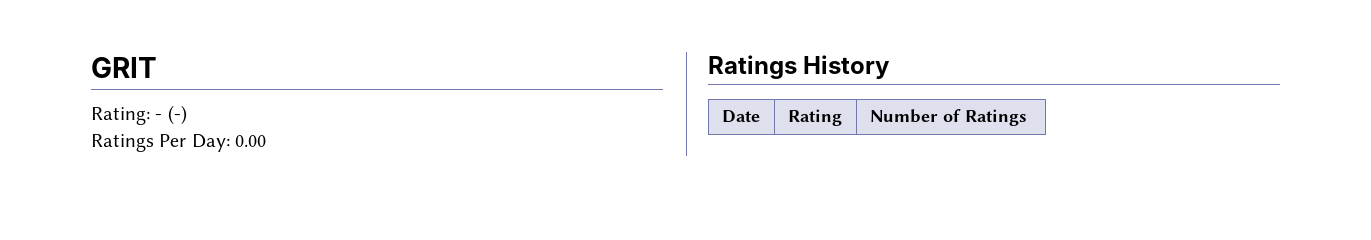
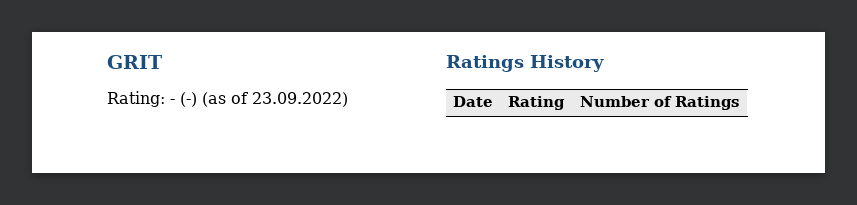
- Rating: - (-)
- Ratings Per Day: 0.00
+ Rating: - (-) (as of 23.09.2022)

